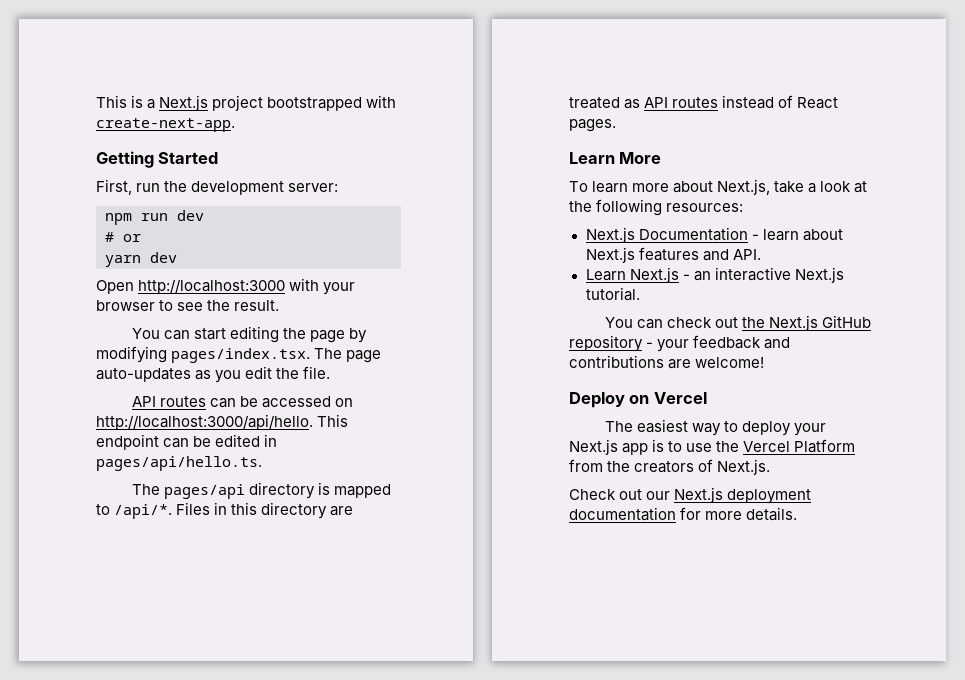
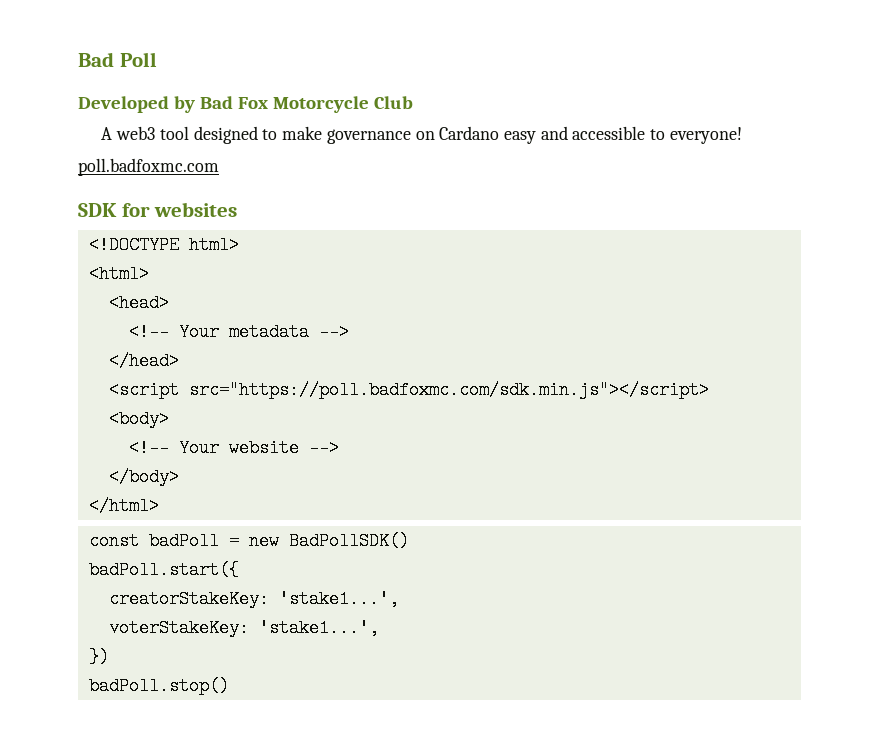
- This is a Next.js project bootstrapped with create-next-app.
- Getting Started
- First, run the development server:
- npm run dev
- # or
- yarn dev
- Open http://localhost:3000 with your browser to see the result.
- You can start editing the page by modifying pages/index.tsx. The page auto-updates as you edit the file.
- API routes can be accessed on http://localhost:3000/api/hello. This endpoint can be edited in pages/api/hello.ts.
- The pages/api directory is mapped to /api/*. Files in this directory are treated as API routes instead of React pages.
- Learn More
- To learn more about Next.js, take a look at the following resources:
- Next.js Documentation - learn about Next.js features and API.
- Learn Next.js - an interactive Next.js tutorial.
- You can check out the Next.js GitHub repository - your feedback and contributions are welcome!
- Deploy on Vercel
- The easiest way to deploy your Next.js app is to use the Vercel Platform from the creators of Next.js.
- Check out our Next.js deployment documentation for more details.
+ Bad Poll
+ Developed by Bad Fox Motorcycle Club
+ A web3 tool designed to make governance on Cardano easy and accessible to everyone!
+ poll.badfoxmc.com
+ SDK for websites
+ <!DOCTYPE html>
+ <html>
+ <head>
+ <!-- Your metadata -->
+ </head>
+ <script src="https://poll.badfoxmc.com/sdk.min.js"></script>
+ <body>
+ <!-- Your website -->
+ </body>
+ </html>
+ const badPoll = new BadPollSDK()
+ badPoll.start({
+ creatorStakeKey: 'stake1...',
+ voterStakeKey: 'stake1...',
+ })
+ badPoll.stop()

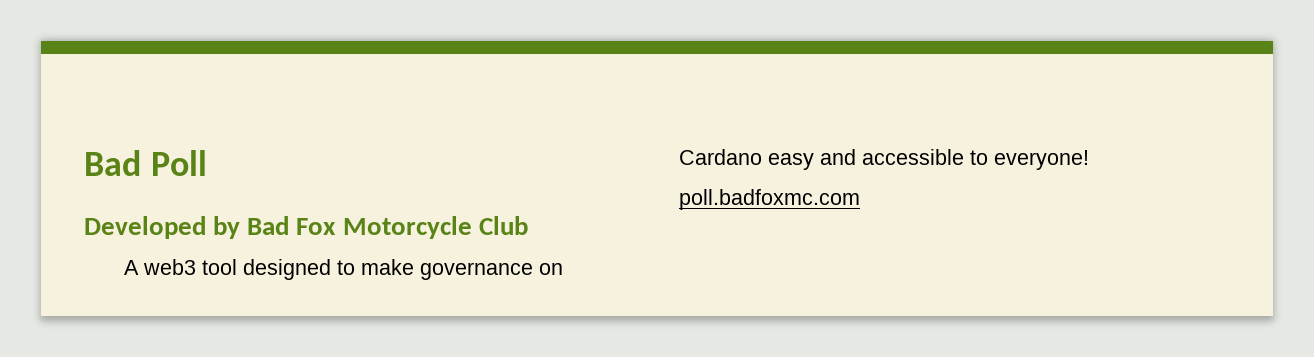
- SDK for websites
- <!DOCTYPE html>
- <html>
- <head>
- <!-- Your metadata -->
- </head>
- <script src="https://poll.badfoxmc.com/sdk.min.js"></script>
- <body>
- <!-- Your website -->
- </body>
- </html>
- const badPoll = new BadPollSDK()
- badPoll.start({
- creatorStakeKey: 'stake1...',
- voterStakeKey: 'stake1...',
- })
- badPoll.stop()

